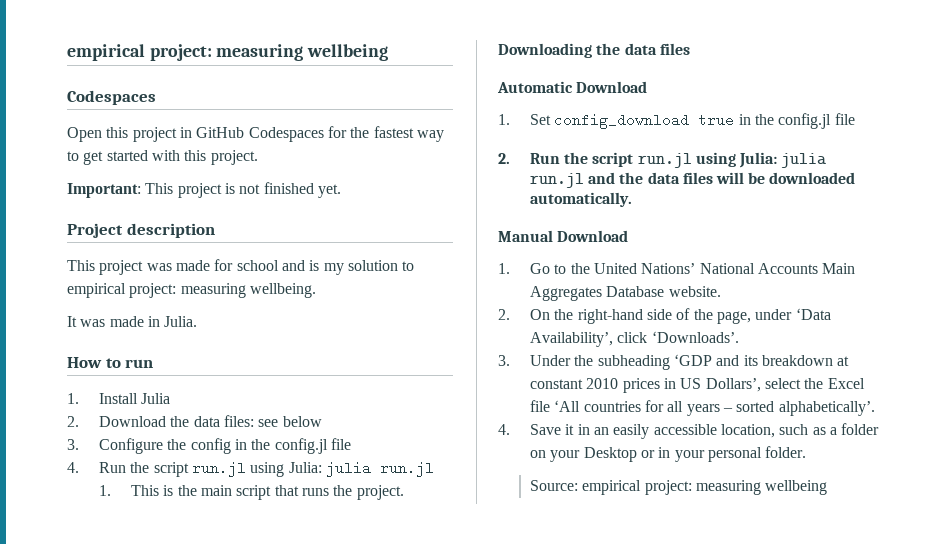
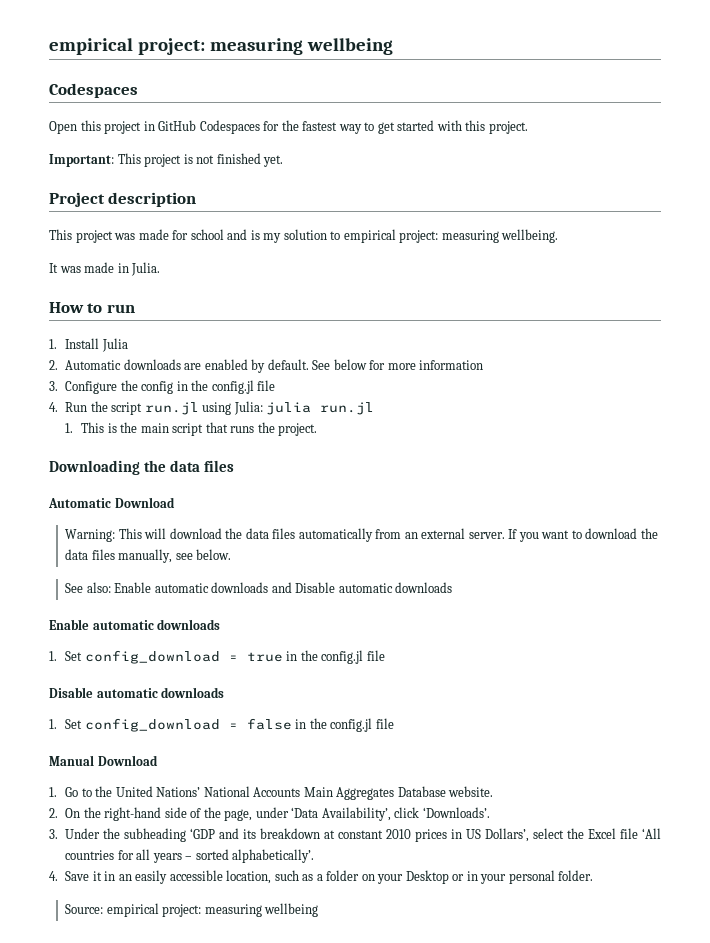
- 2. Download the data files: see below
+ 2. Automatic downloads are enabled by default. See below for more information
- 1. Set config_download true in the config.jl file
- 2. Run the script run.jl using Julia: julia run.jl and the data files will be downloaded automatically.
+ Warning: This will download the data files automatically from an external server. If you want to download the data files manually, see below.
+ See also: Enable automatic downloads and Disable automatic downloads
+ Enable automatic downloads
+ 1. Set config_download = true in the config.jl file
+ Disable automatic downloads
+ 1. Set config_download = false in the config.jl file

